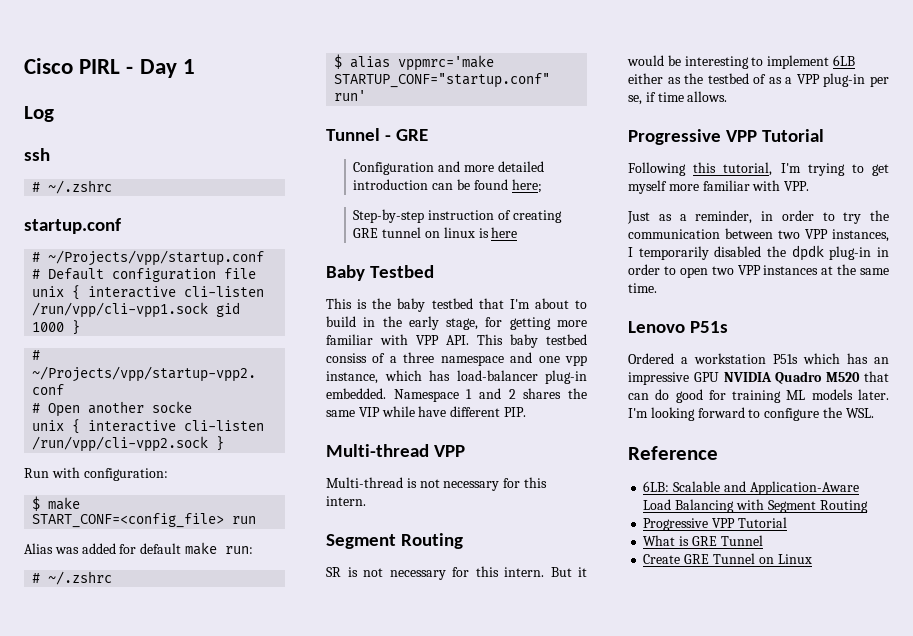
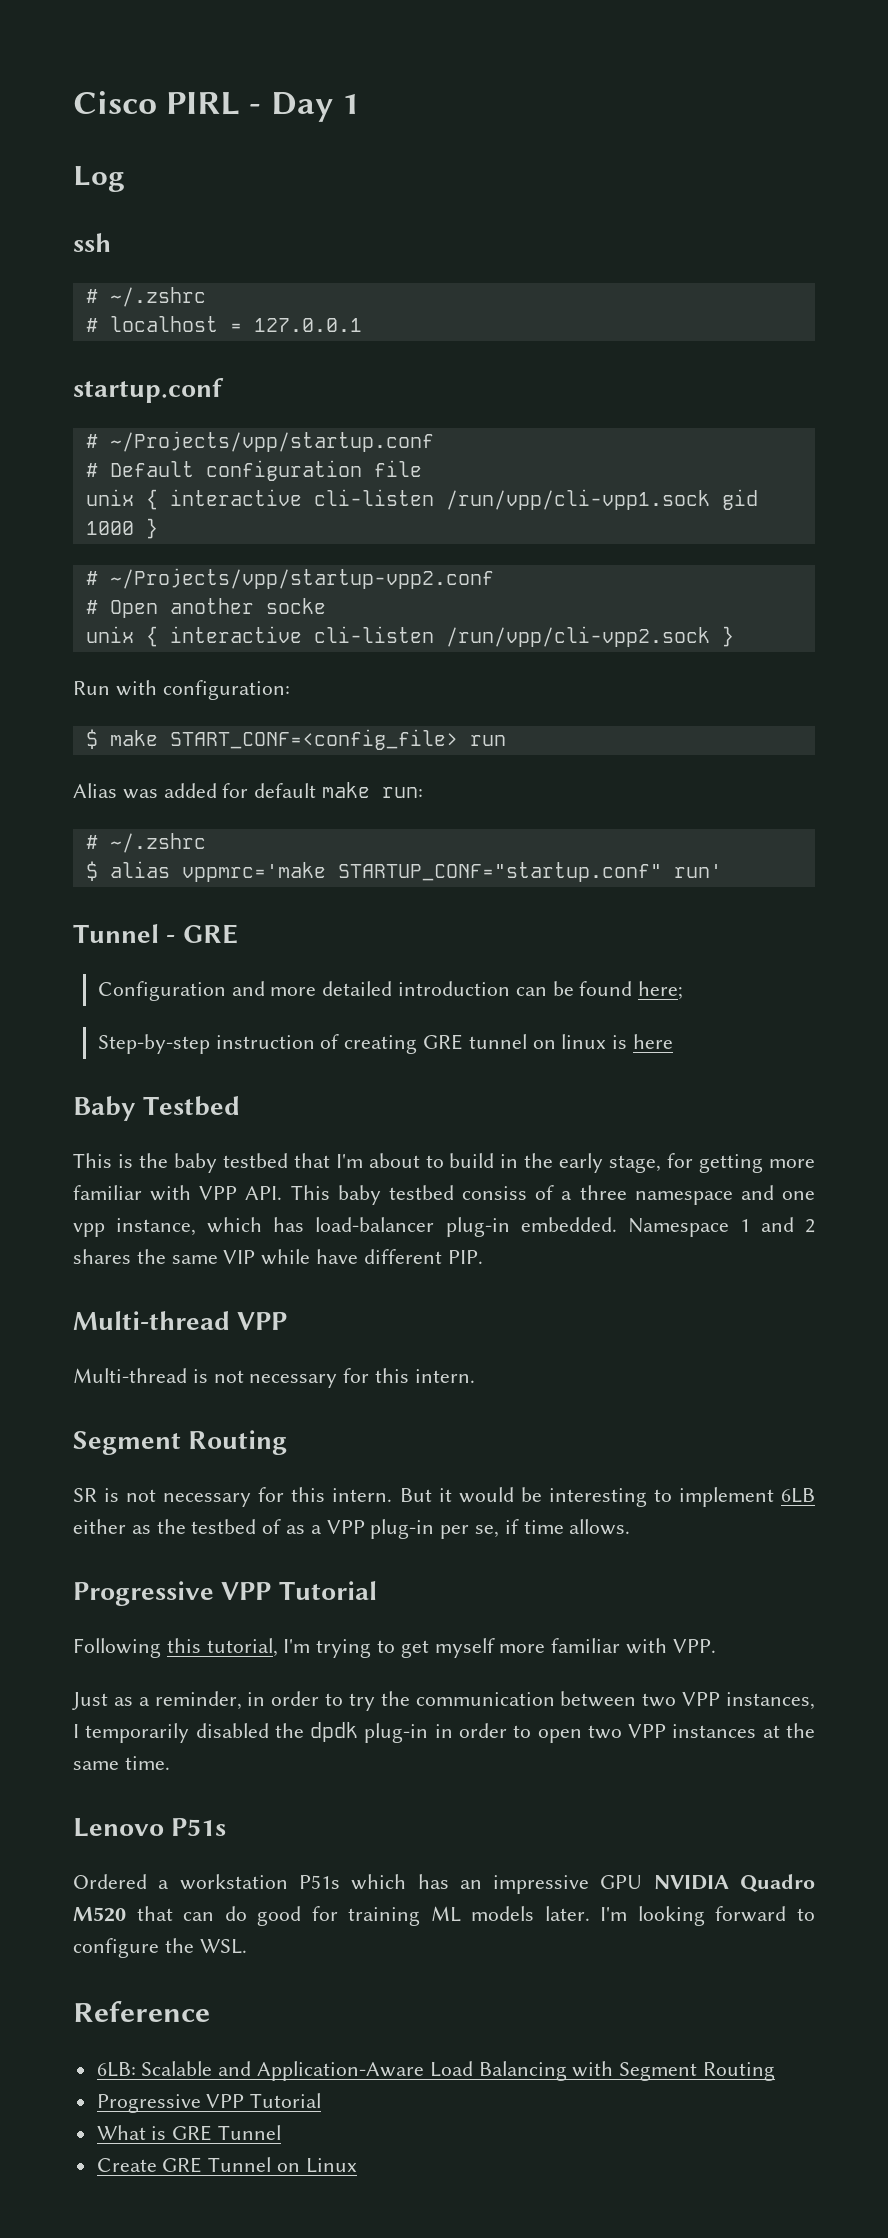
+ # localhost = 127.0.0.1

